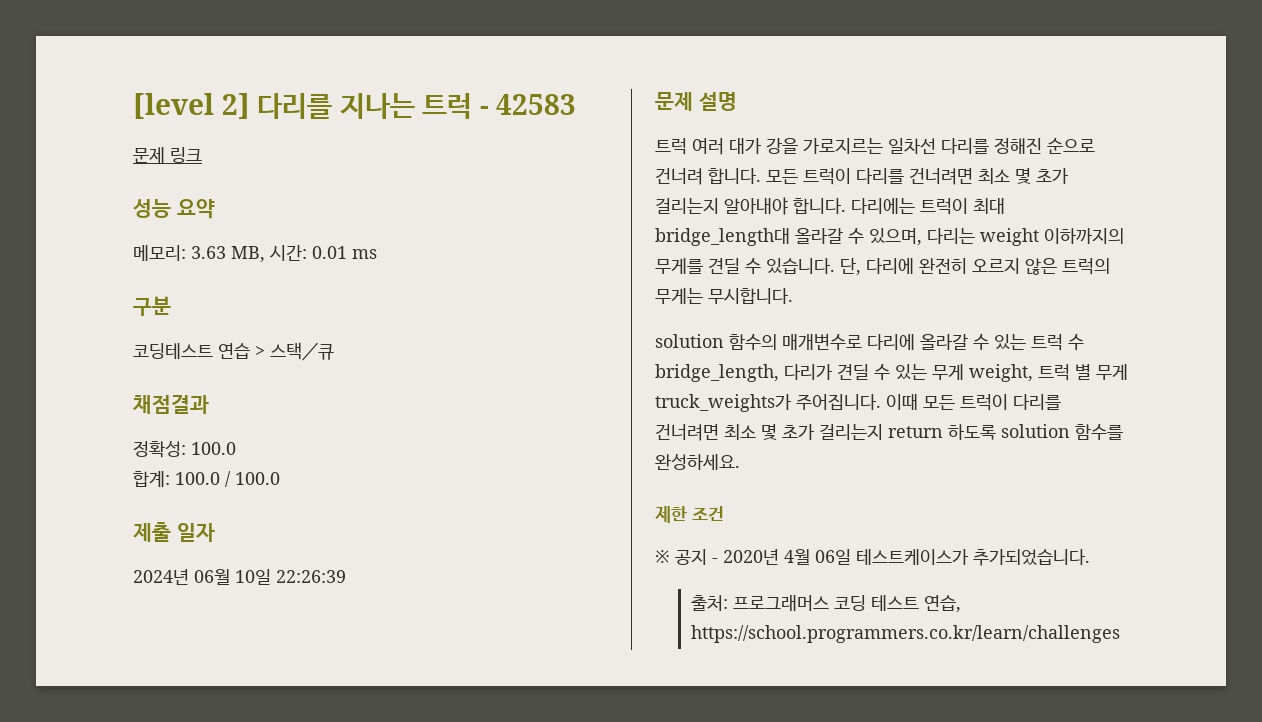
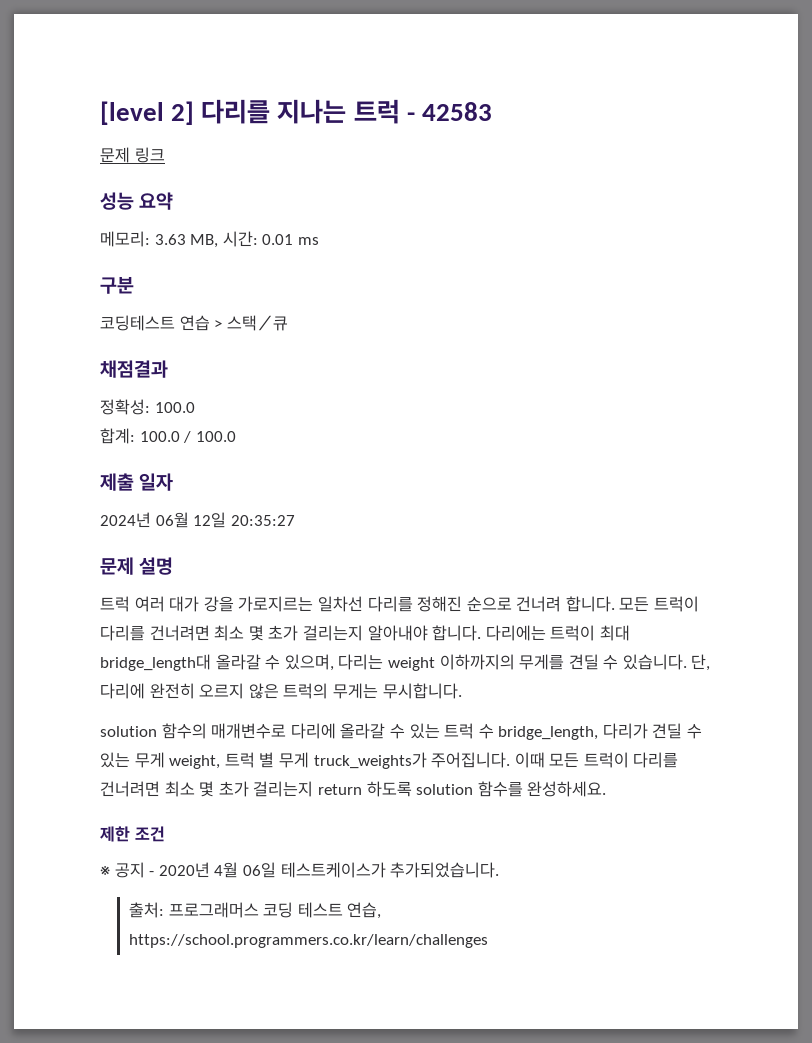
- 2024년 06월 10일 22:26:39
+ 2024년 06월 12일 20:35:27

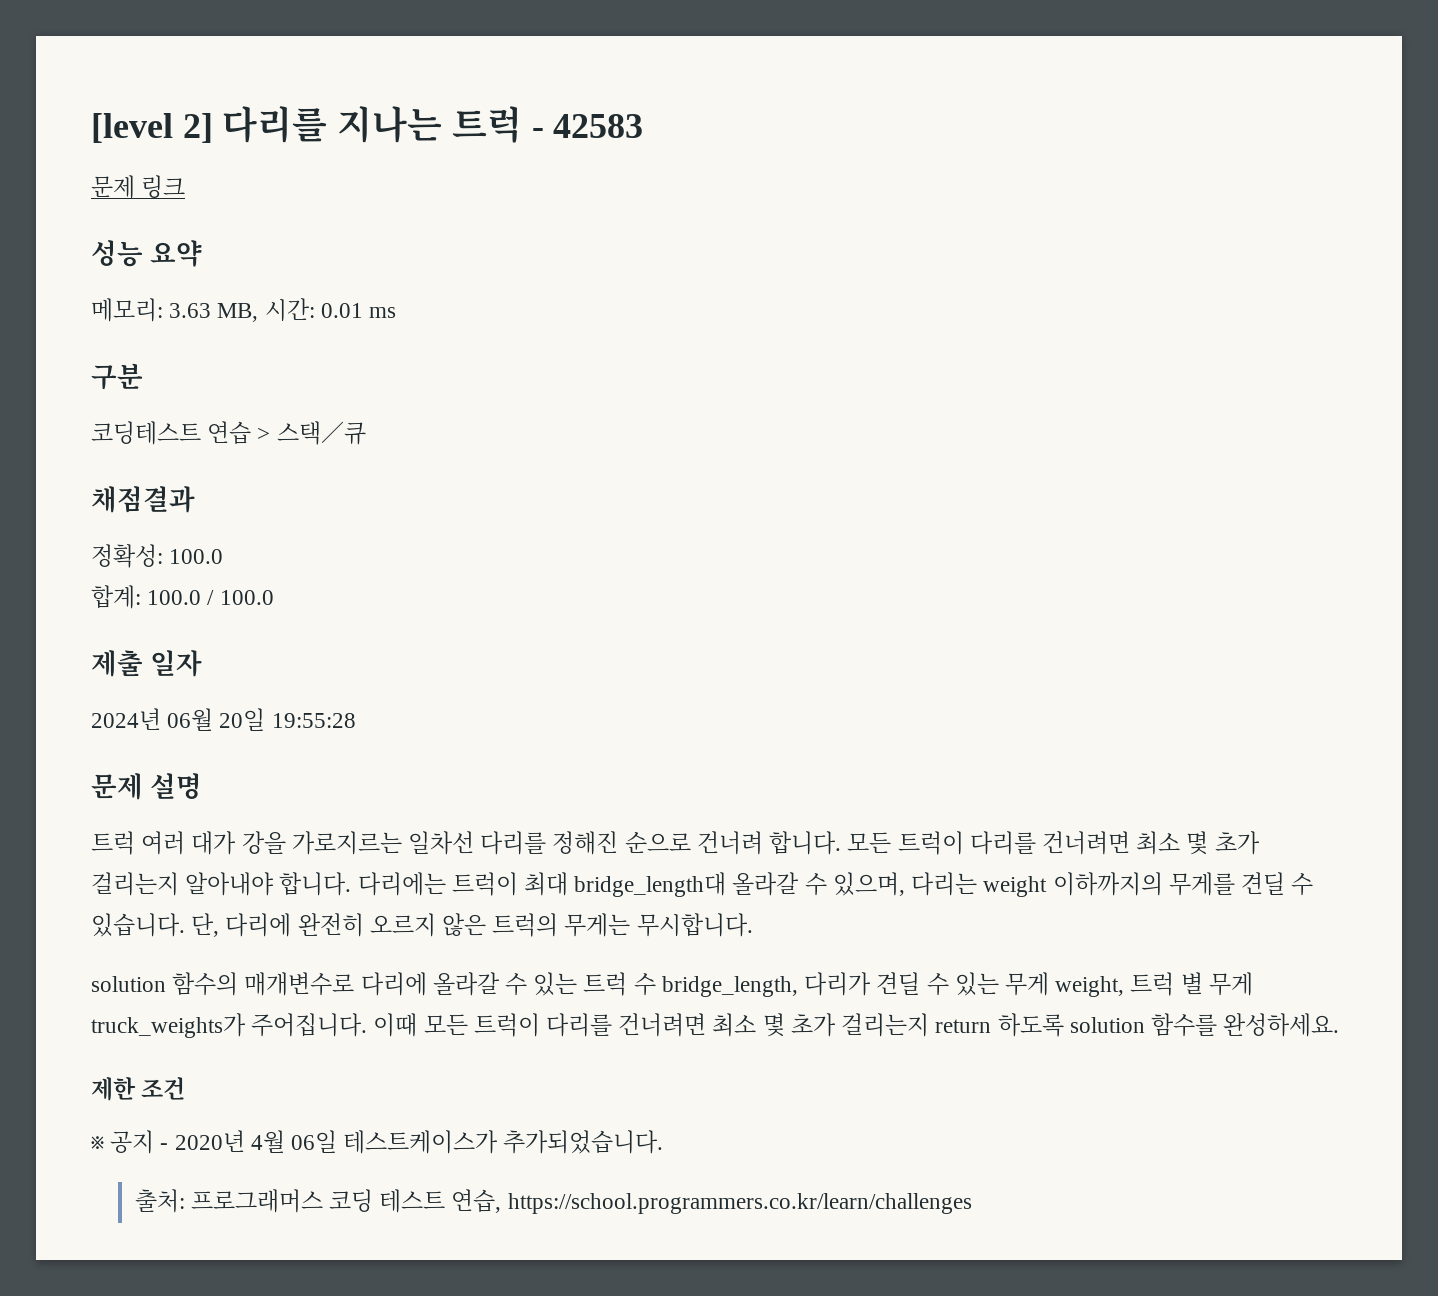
- 2024년 06월 12일 20:35:27
+ 2024년 06월 20일 19:55:28

